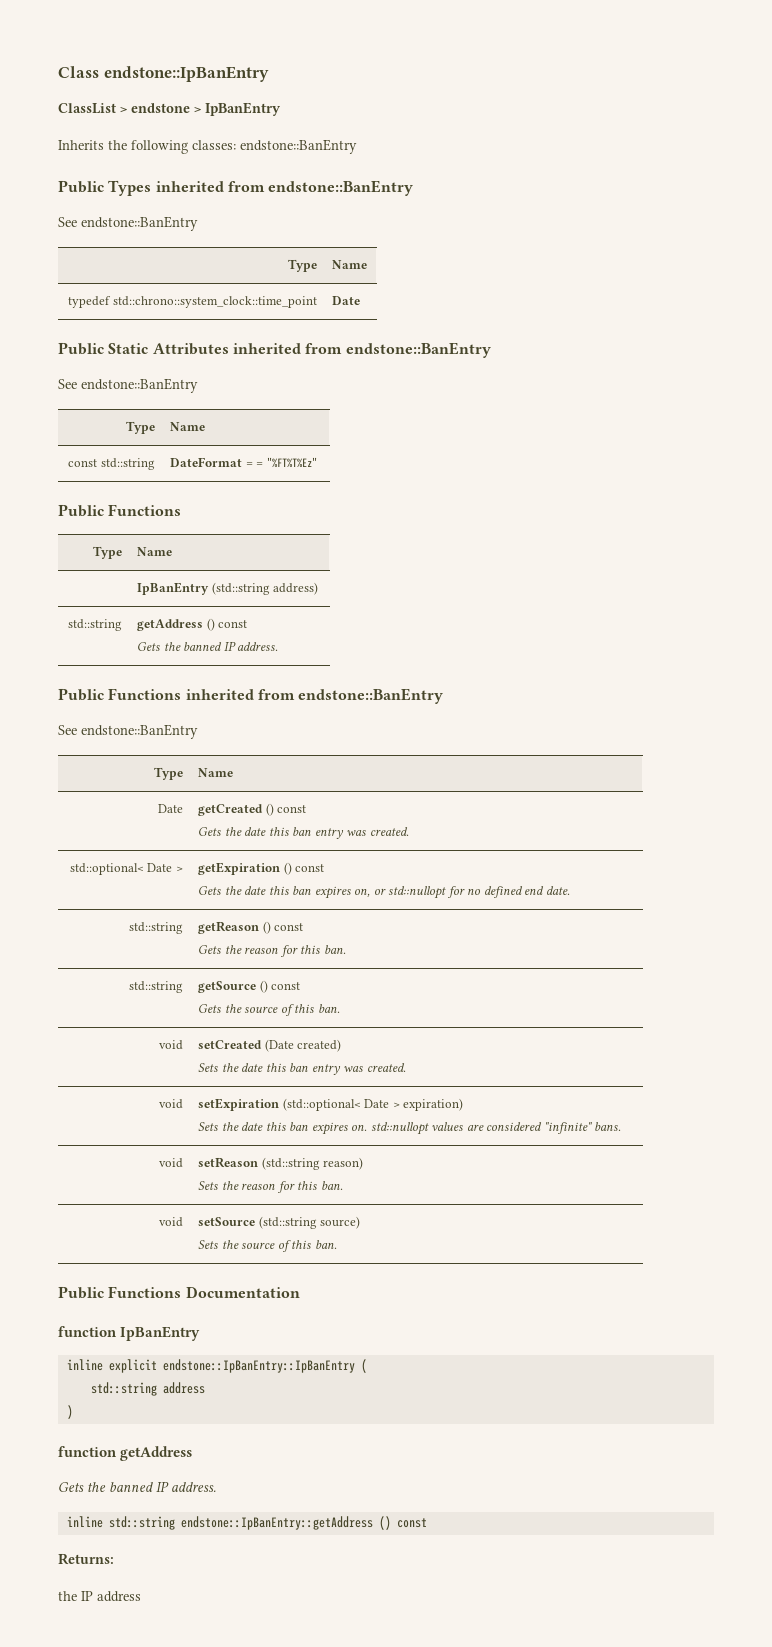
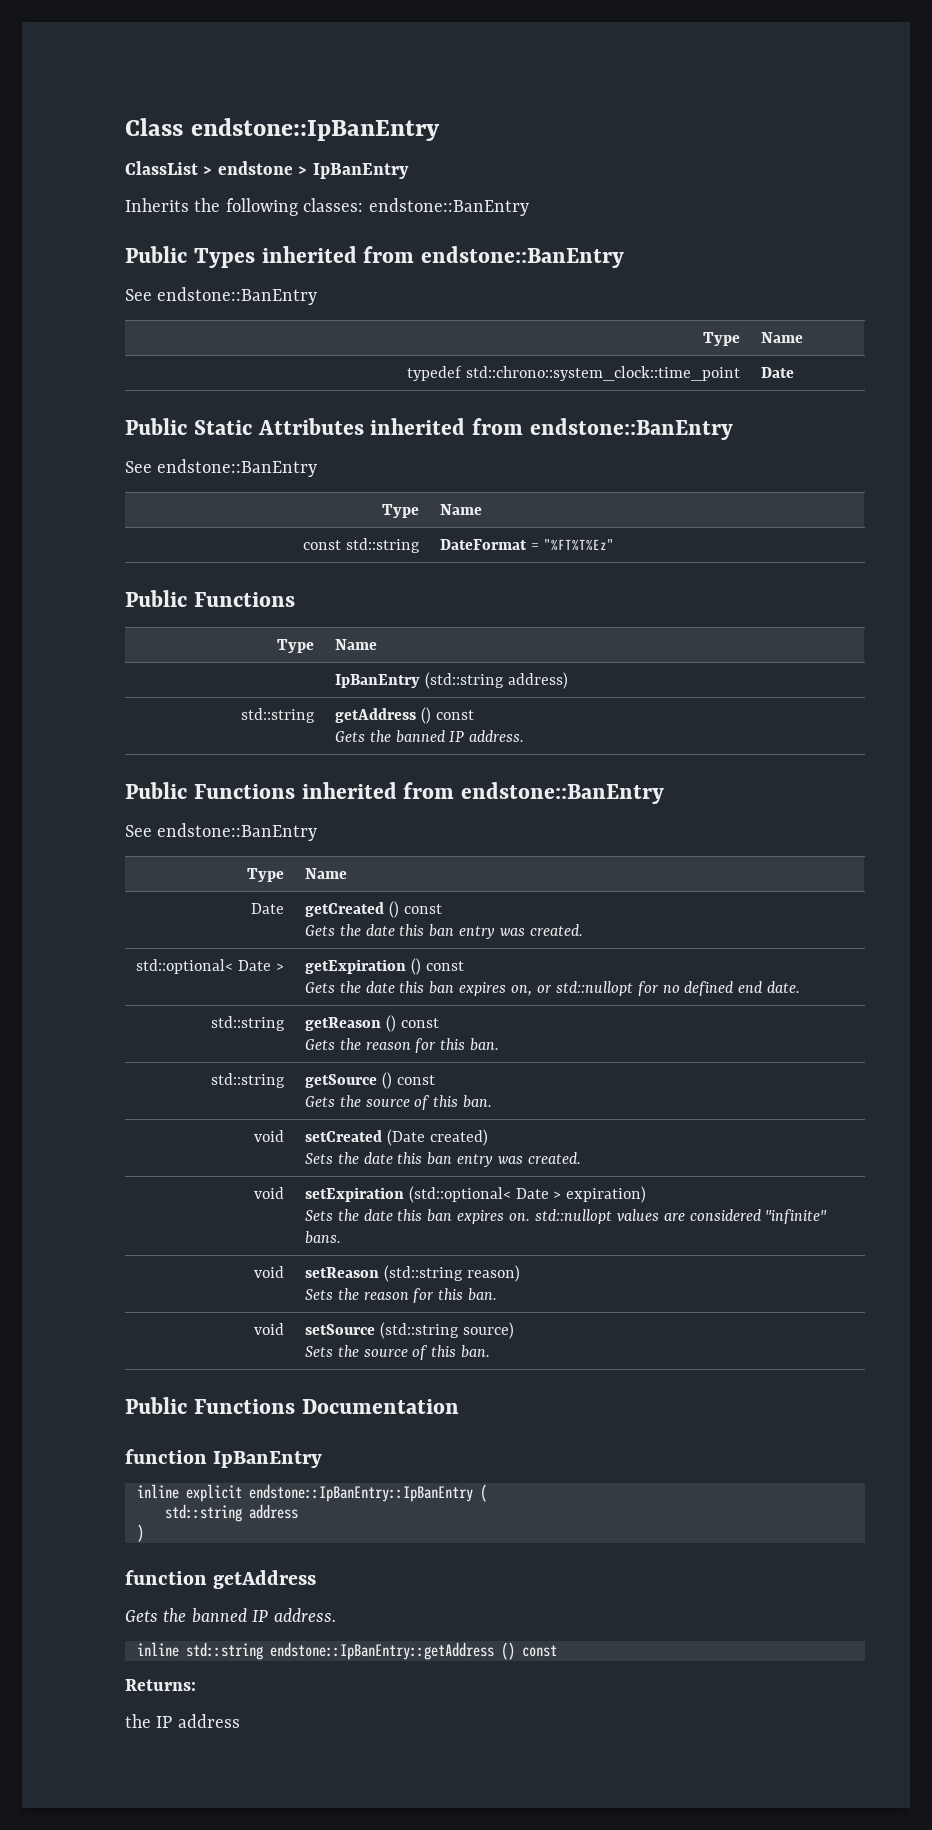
- const std::string | DateFormat = = "%FT%T%Ez"
+ const std::string | DateFormat = "%FT%T%Ez"

